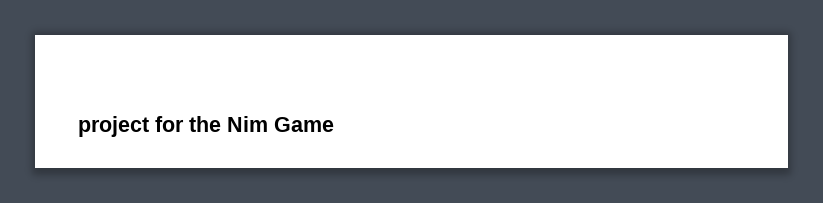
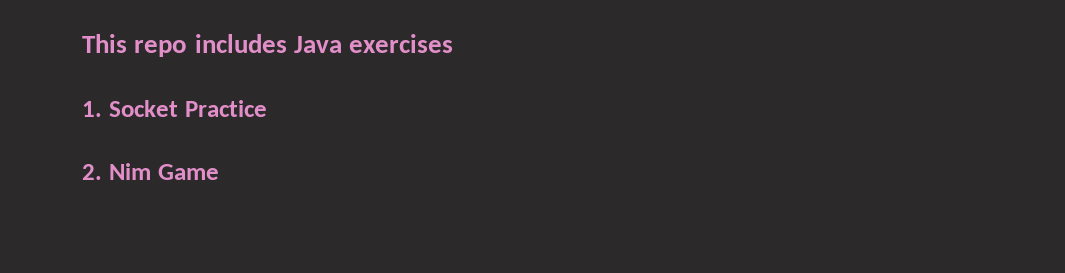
- project for the Nim Game
+ This repo includes Java exercises
+ 1. Socket Practice
+ 2. Nim Game

